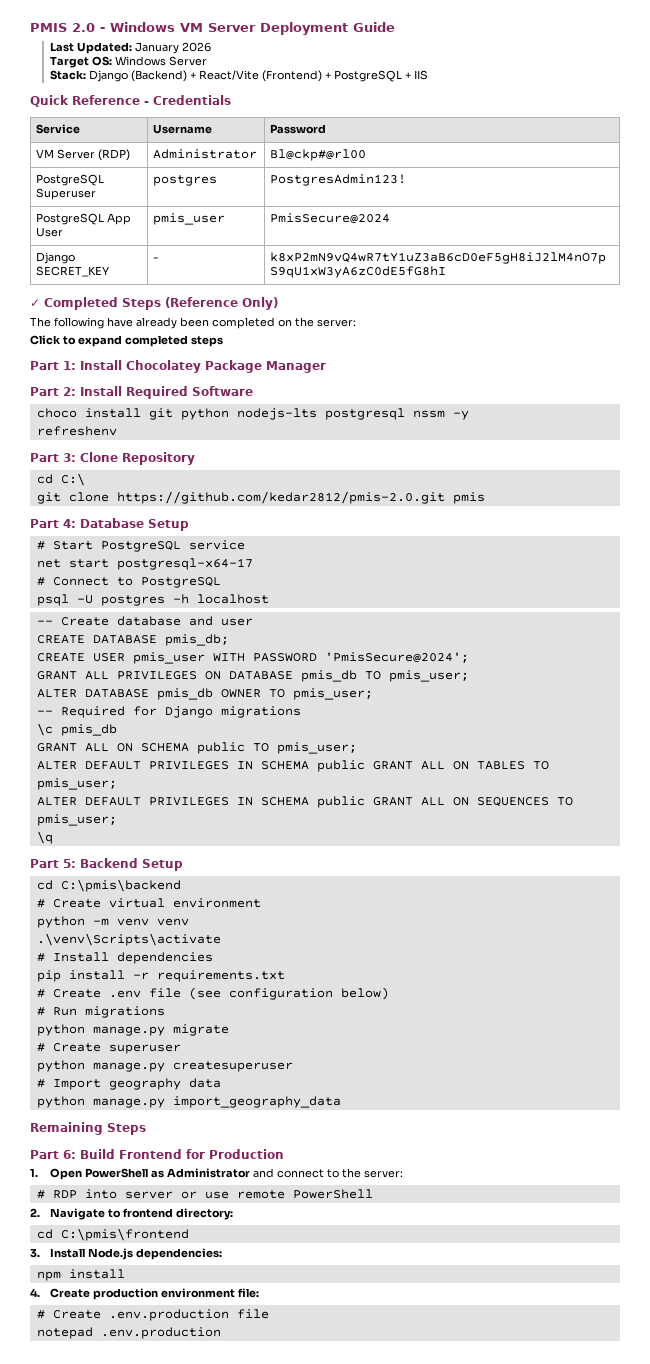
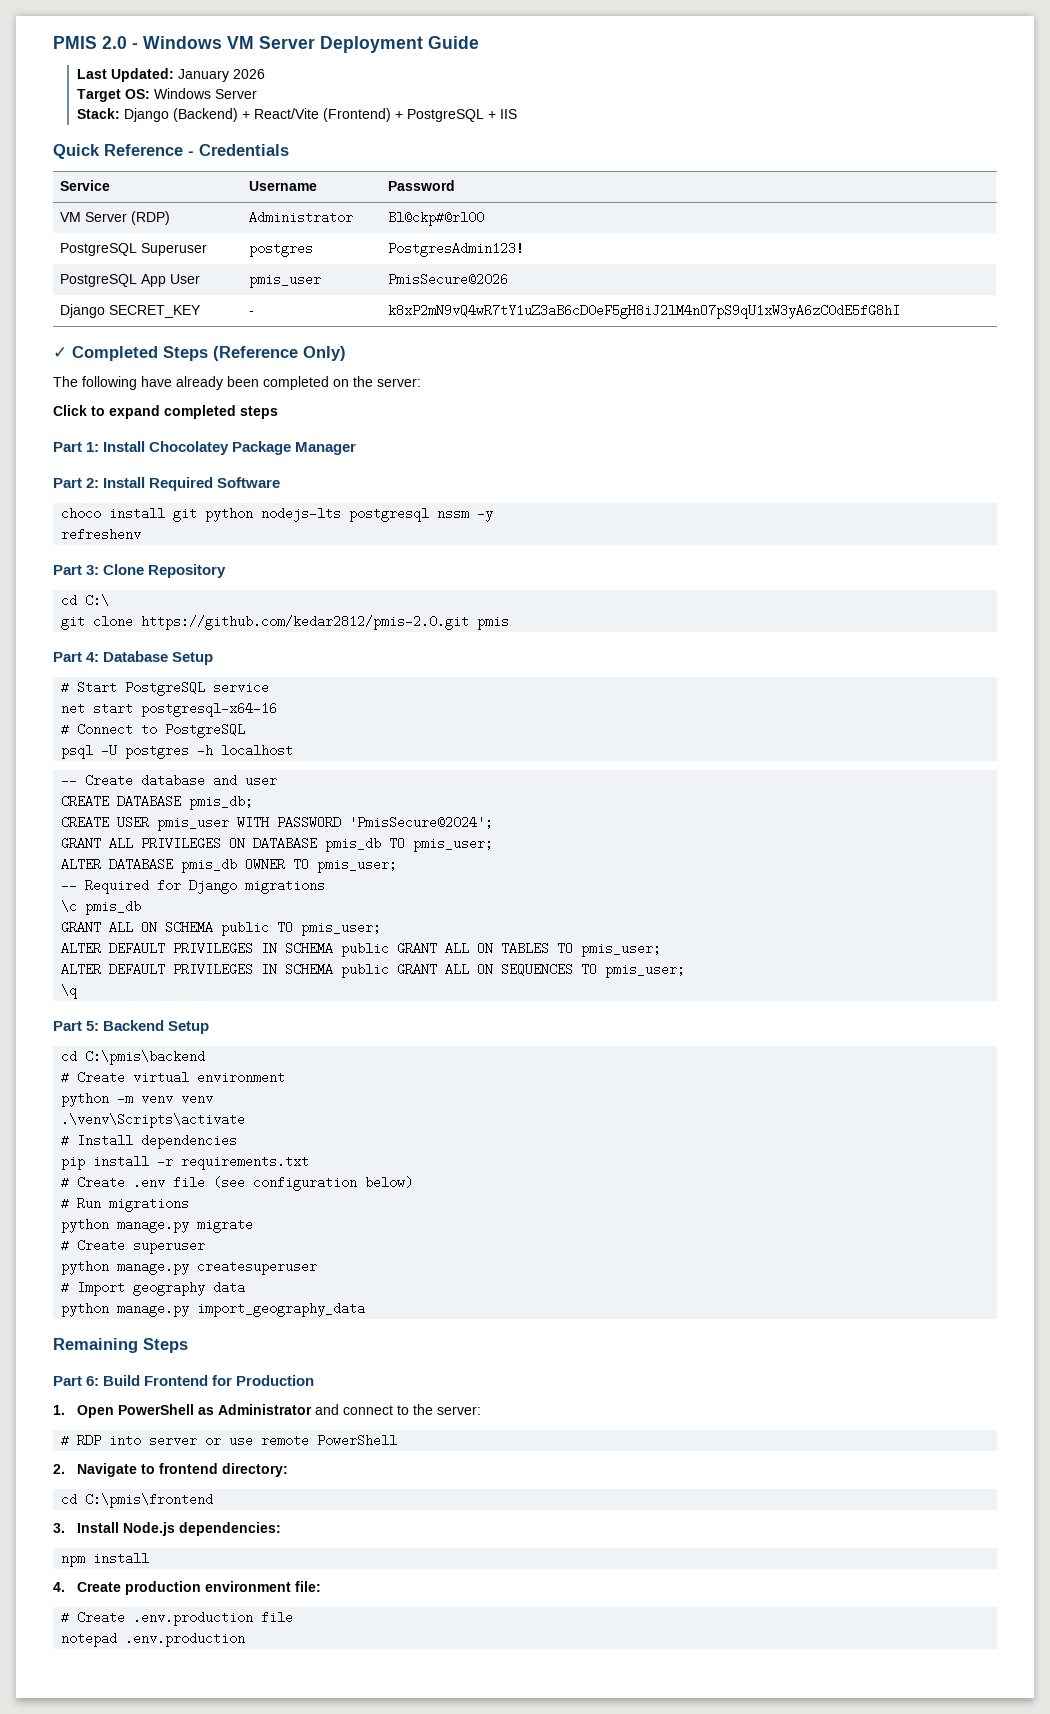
- PostgreSQL App User | pmis_user | PmisSecure@2024
+ PostgreSQL App User | pmis_user | PmisSecure@2026
- net start postgresql-x64-17
+ net start postgresql-x64-16

